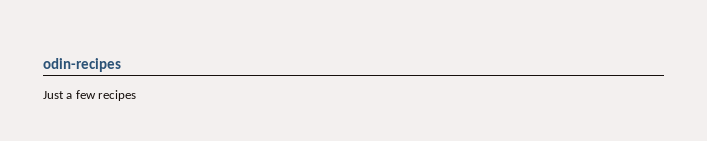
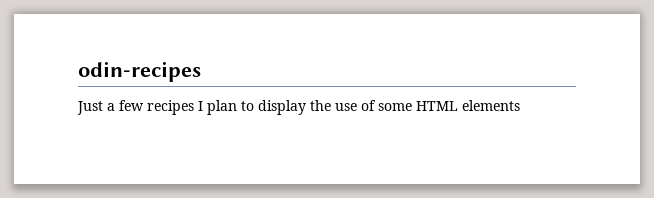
- Just a few recipes
+ Just a few recipes I plan to display the use of some HTML elements

